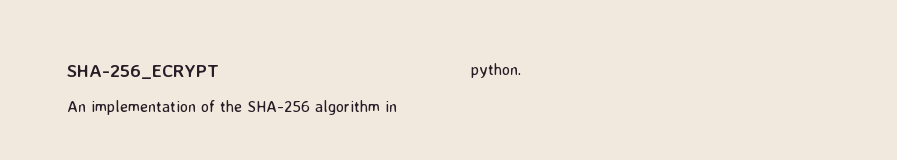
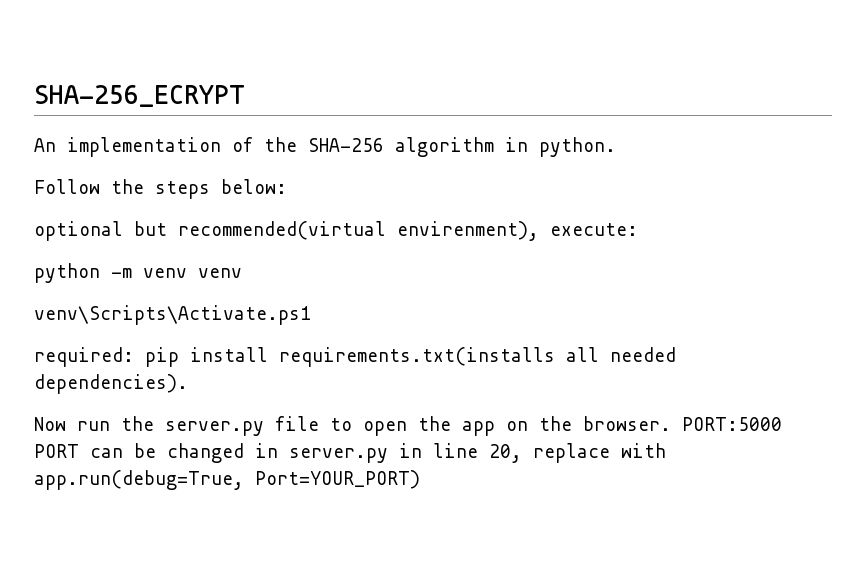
+ Follow the steps below:
+ optional but recommended(virtual envirenment), execute:
+ python -m venv venv
+ venv\Scripts\Activate.ps1
+ required: pip install requirements.txt(installs all needed dependencies).
+ Now run the server.py file to open the app on the browser. PORT:5000 PORT can be changed in server.py in line 20, replace with app.run(debug=True, Port=YOUR_PORT)

